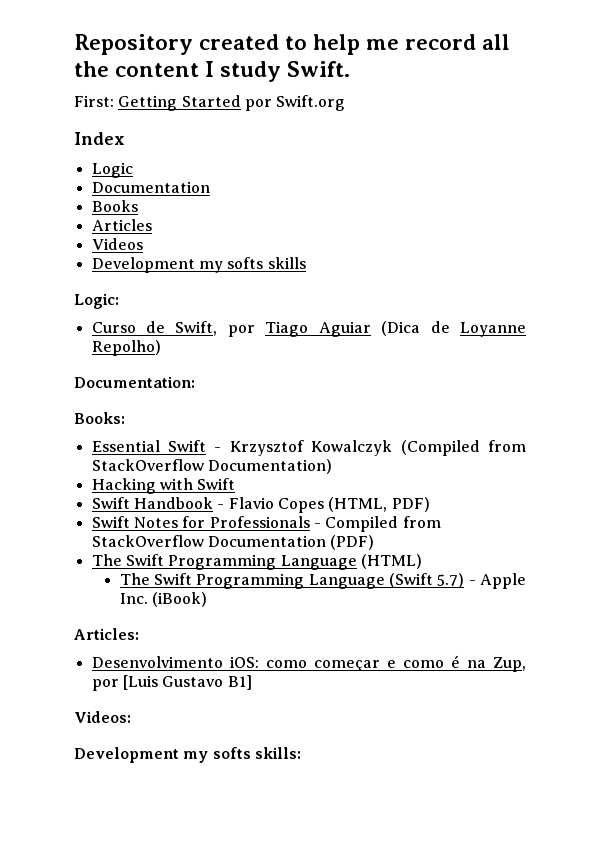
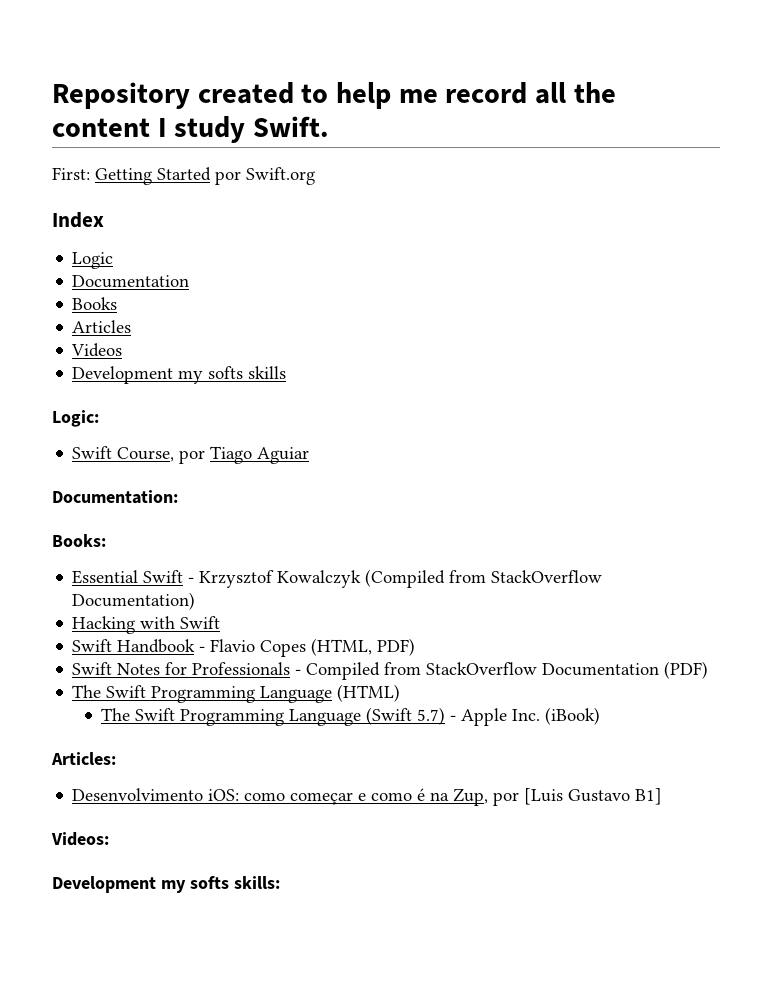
- Curso de Swift, por Tiago Aguiar (Dica de Loyanne Repolho)
+ Swift Course, por Tiago Aguiar

